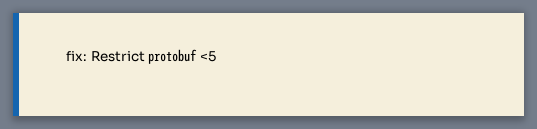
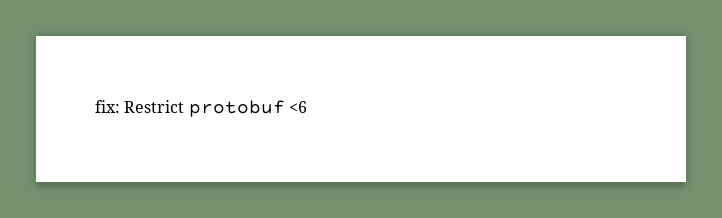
- fix: Restrict protobuf <5
+ fix: Restrict protobuf <6

